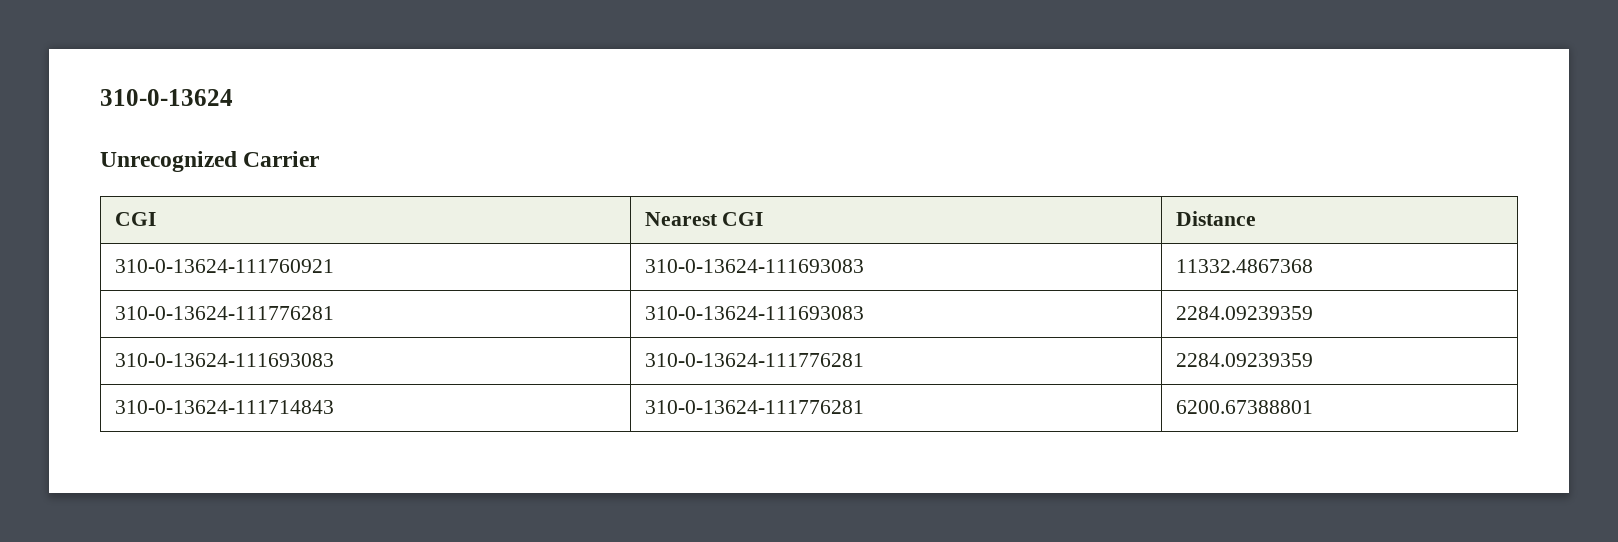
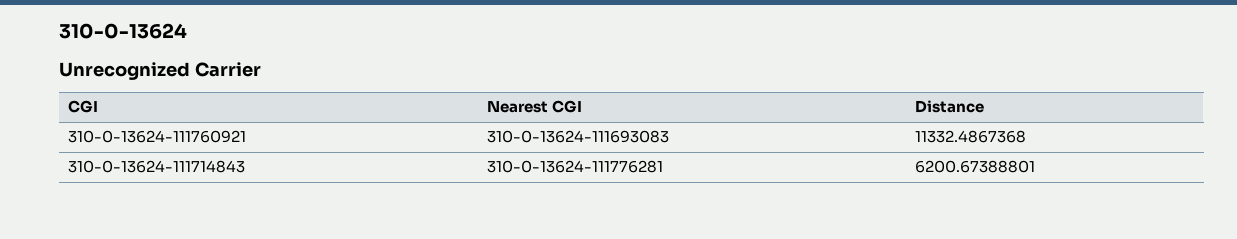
- 310-0-13624-111776281 | 310-0-13624-111693083 | 2284.09239359
- 310-0-13624-111693083 | 310-0-13624-111776281 | 2284.09239359

